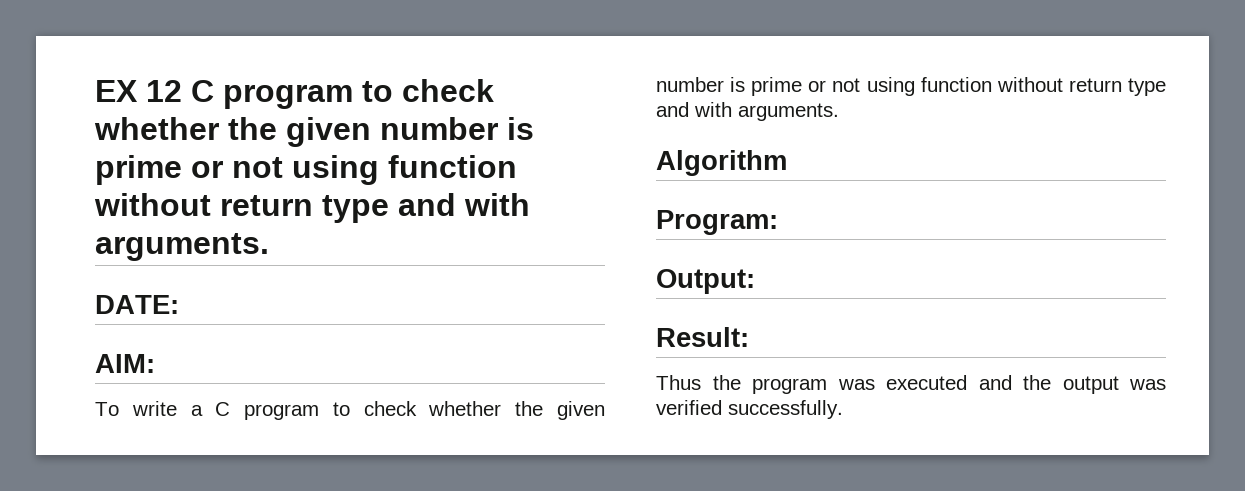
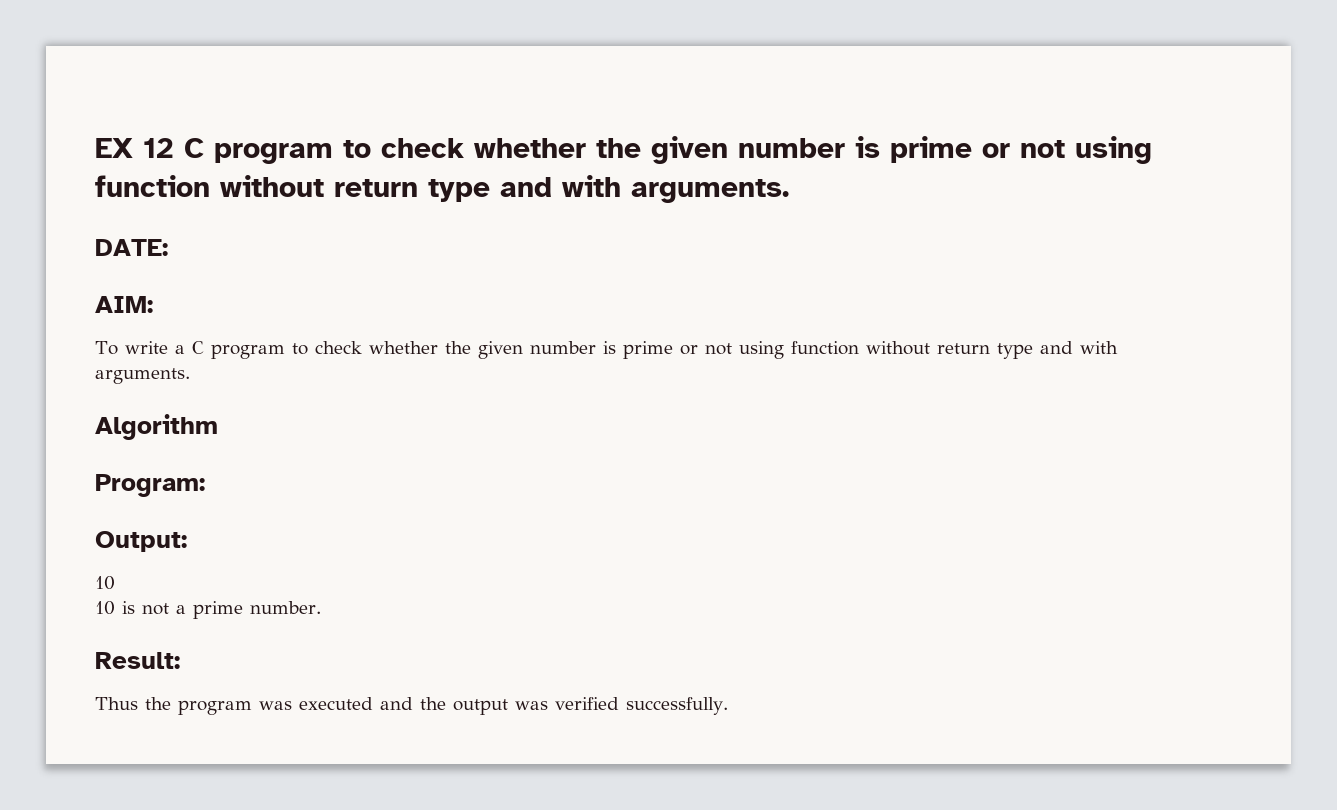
  Output:
+ 10
+ 10 is not a prime number.

